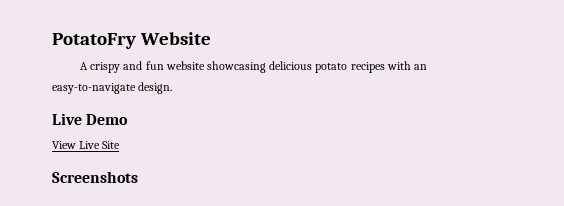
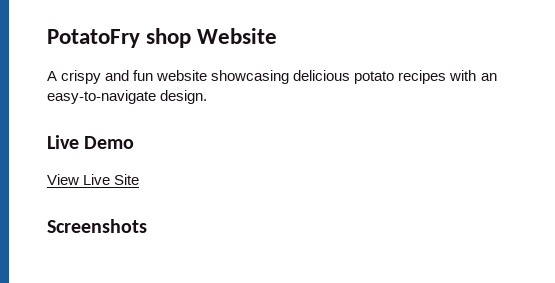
- PotatoFry Website
+ PotatoFry shop Website

